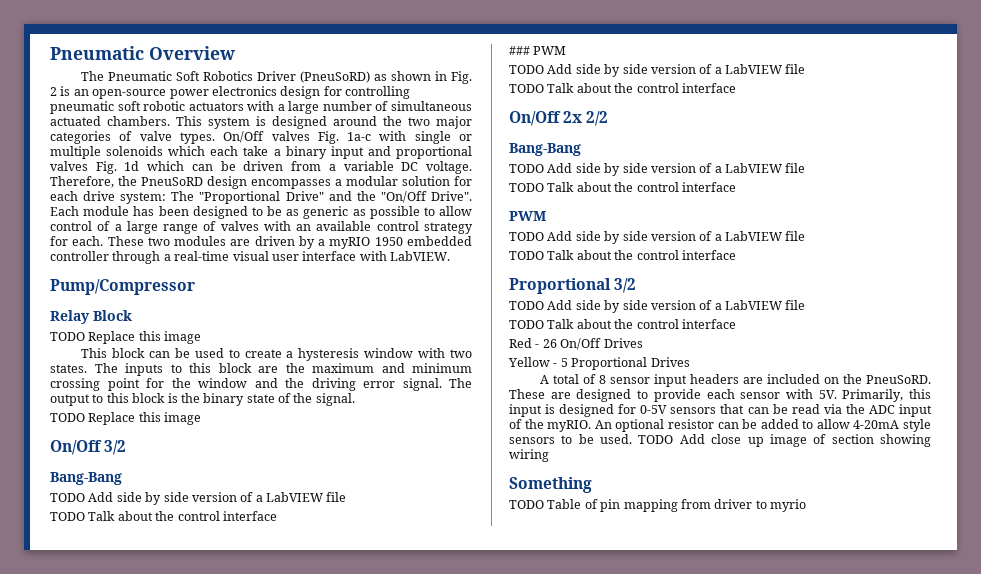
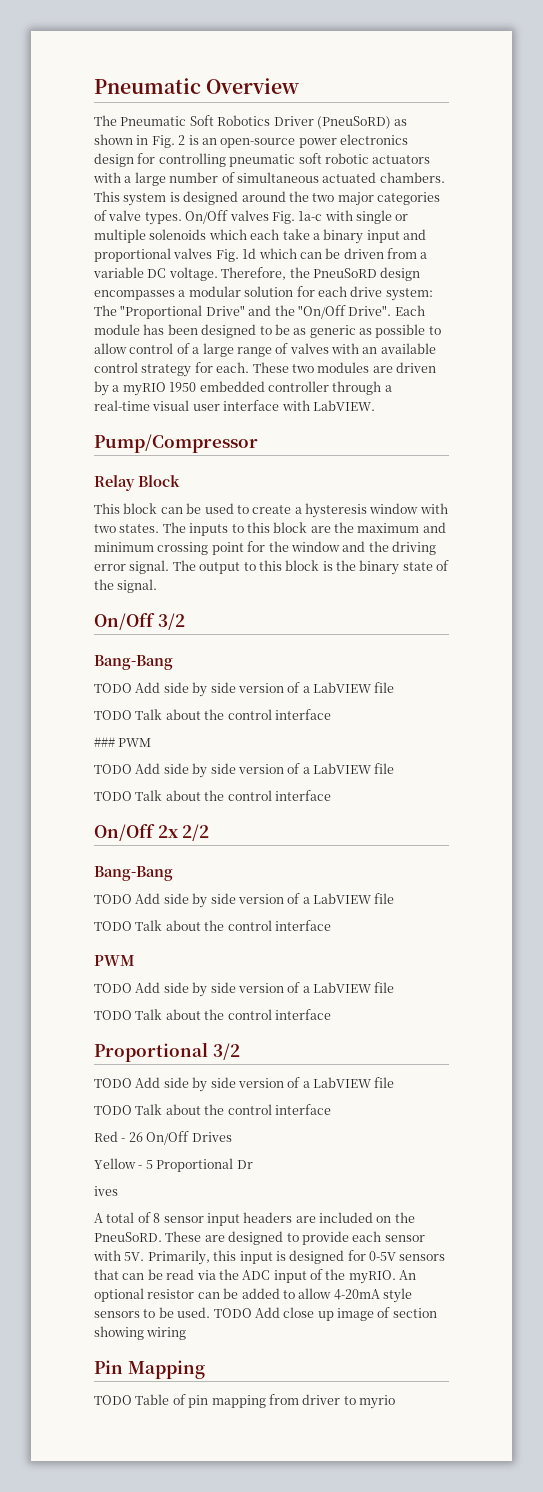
  Relay Block
- TODO Replace this image
  The output to this block is the binary state of the signal.
- TODO Replace this image
- Yellow - 5 Proportional Drives
+ Yellow - 5 Proportional Dr
+ ives
- Something
+ Pin Mapping

